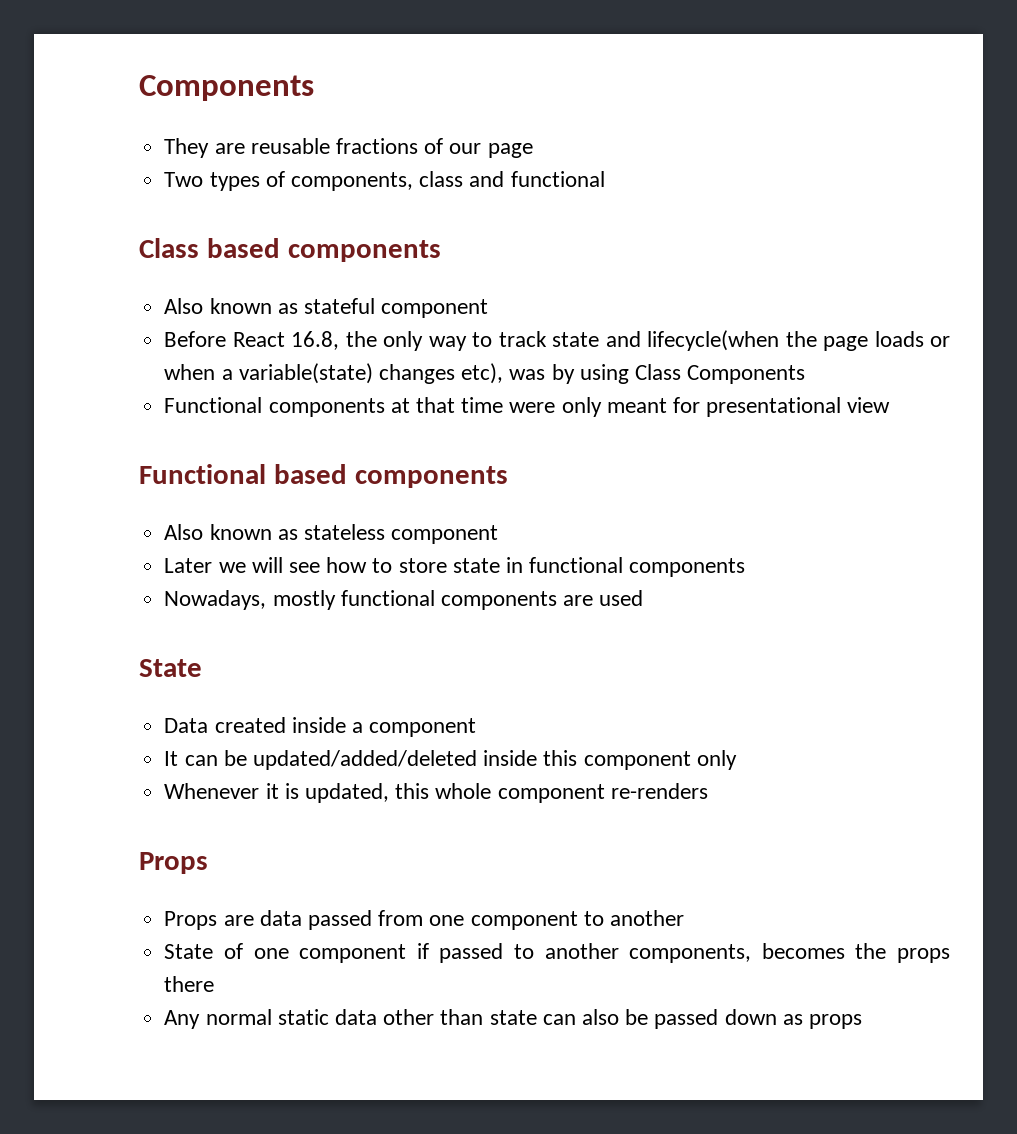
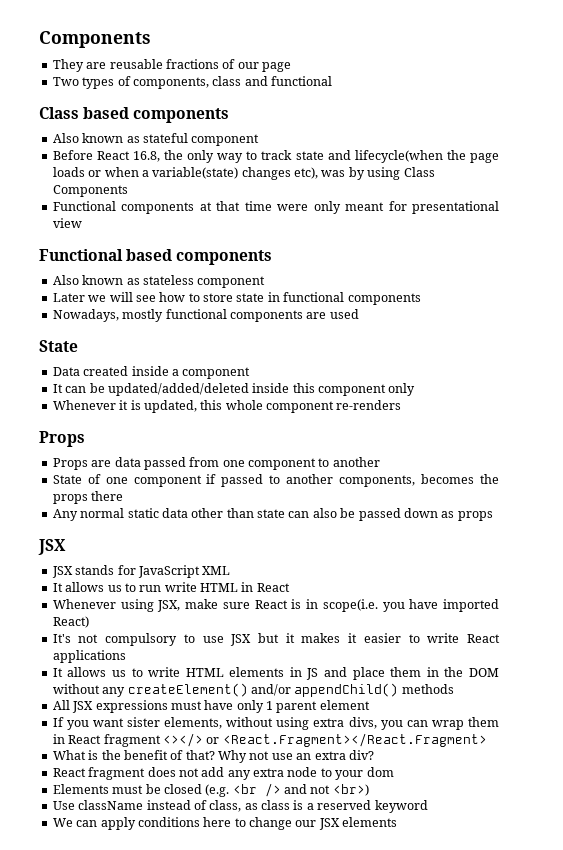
  Any normal static data other than state can also be passed down as props
+ JSX
+ JSX stands for JavaScript XML
+ It allows us to run write HTML in React
+ Whenever using JSX, make sure React is in scope(i.e. you have imported React)
+ It's not compulsory to use JSX but it makes it easier to write React applications
+ It allows us to write HTML elements in JS and place them in the DOM without any createElement() and/or appendChild() methods
+ All JSX expressions must have only 1 parent element
+ If you want sister elements, without using extra divs, you can wrap them in React fragment <></> or <React.Fragment></React.Fragment>
+ What is the benefit of that? Why not use an extra div?
+ React fragment does not add any extra node to your dom
+ Elements must be closed (e.g. <br /> and not <br>)
+ Use className instead of class, as class is a reserved keyword
+ We can apply conditions here to change our JSX elements

